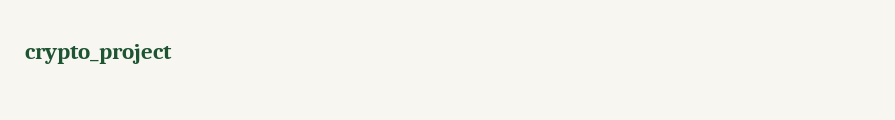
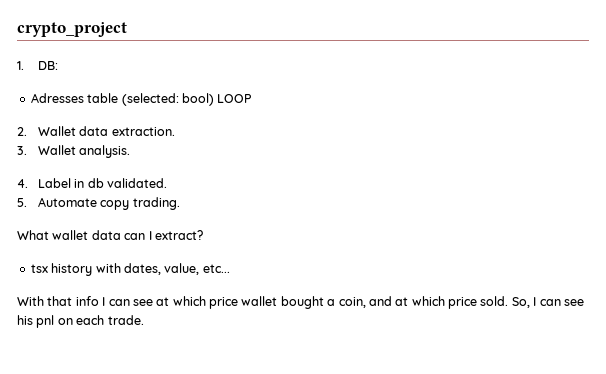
+ 1. DB:
+ Adresses table (selected: bool) LOOP
+ 2. Wallet data extraction.
+ 3. Wallet analysis.
+ 4. Label in db validated.
+ 5. Automate copy trading.
+ What wallet data can I extract?
+ tsx history with dates, value, etc...
+ With that info I can see at which price wallet bought a coin, and at which price sold. So, I can see his pnl on each trade.

